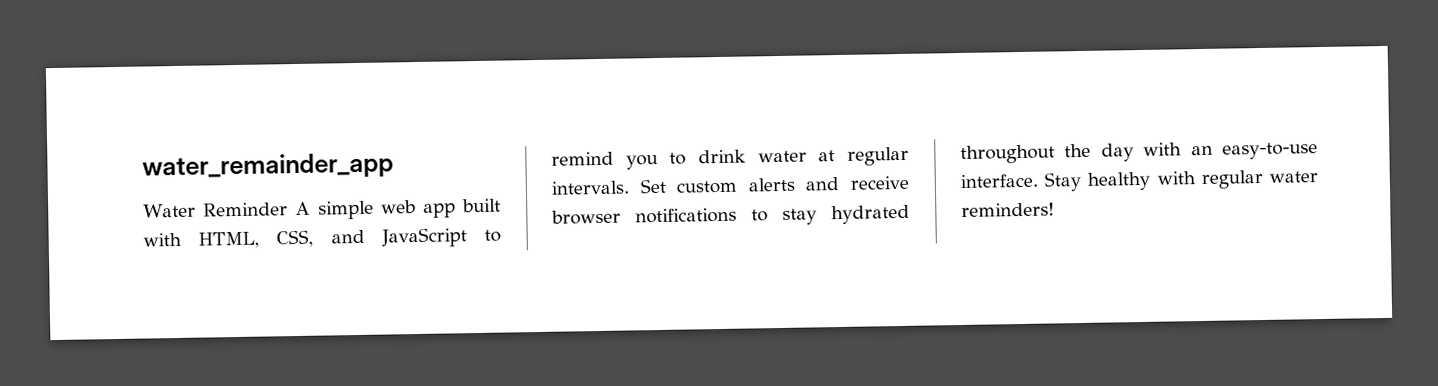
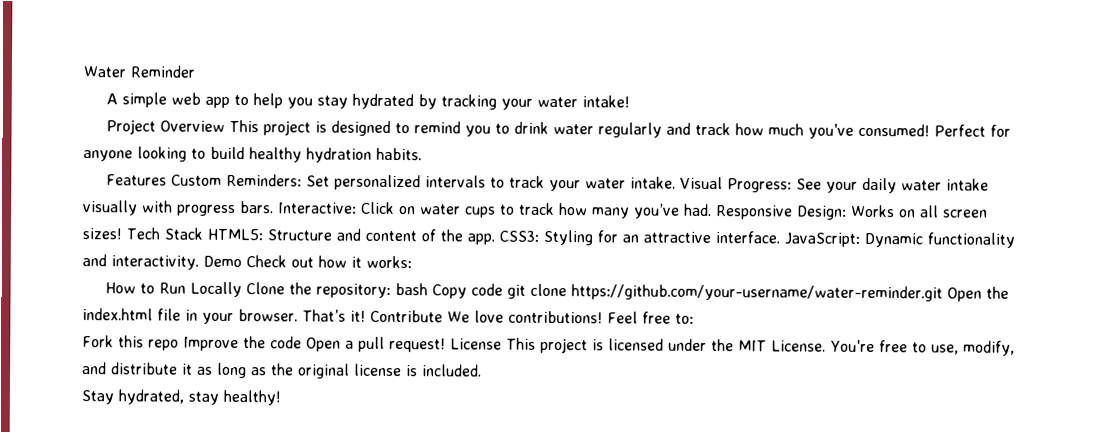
- water_remainder_app
- Water Reminder A simple web app built with HTML, CSS, and JavaScript to remind you to drink water at regular intervals. Set custom alerts and receive browser notifications to stay hydrated throughout the day with an easy-to-use interface. Stay healthy with regular water reminders!
+ Water Reminder
+ A simple web app to help you stay hydrated by tracking your water intake!
+ Project Overview This project is designed to remind you to drink water regularly and track how much you've consumed! Perfect for anyone looking to build healthy hydration habits.
+ Features Custom Reminders: Set personalized intervals to track your water intake. Visual Progress: See your daily water intake visually with progress bars. Interactive: Click on water cups to track how many you’ve had. Responsive Design: Works on all screen sizes! Tech Stack HTML5: Structure and content of the app. CSS3: Styling for an attractive interface. JavaScript: Dynamic functionality and interactivity. Demo Check out how it works:
+ How to Run Locally Clone the repository: bash Copy code git clone https://github.com/your-username/water-reminder.git Open the index.html file in your browser. That’s it! Contribute We love contributions! Feel free to:
+ Fork this repo Improve the code Open a pull request! License This project is licensed under the MIT License. You're free to use, modify, and distribute it as long as the original license is included.
+ Stay hydrated, stay healthy!

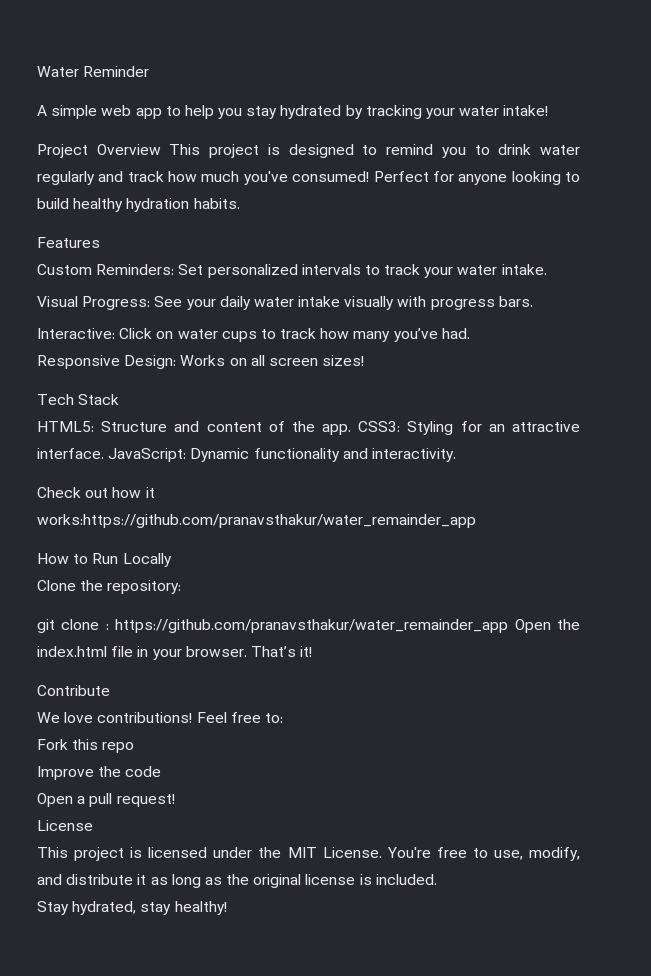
- Features Custom Reminders: Set personalized intervals to track your water intake. Visual Progress: See your daily water intake visually with progress bars. Interactive: Click on water cups to track how many you’ve had. Responsive Design: Works on all screen sizes! Tech Stack HTML5: Structure and content of the app.
+ Features
+ Custom Reminders: Set personalized intervals to track your water intake.
+ Visual Progress: See your daily water intake visually with progress bars.
+ Interactive: Click on water cups to track how many you’ve had.
+ Responsive Design: Works on all screen sizes!
+ Tech Stack
+ HTML5: Structure and content of the app.
- JavaScript: Dynamic functionality and interactivity. Demo Check out how it works:
+ JavaScript: Dynamic functionality and interactivity.
+ Check out how it works:https://github.com/pranavsthakur/water_remainder_app
- How to Run Locally Clone the repository: bash Copy code git clone https://github.com/your-username/water-reminder.git Open the index.html file in your browser.
+ How to Run Locally
+ Clone the repository:
+ git clone : https://github.com/pranavsthakur/water_remainder_app Open the index.html file in your browser.
- That’s it! Contribute We love contributions!
+ That’s it!
+ Contribute
+ We love contributions!
- Fork this repo Improve the code Open a pull request! License This project is licensed under the MIT License.
+ Fork this repo
+ Improve the code
+ Open a pull request!
+ License
+ This project is licensed under the MIT License.

